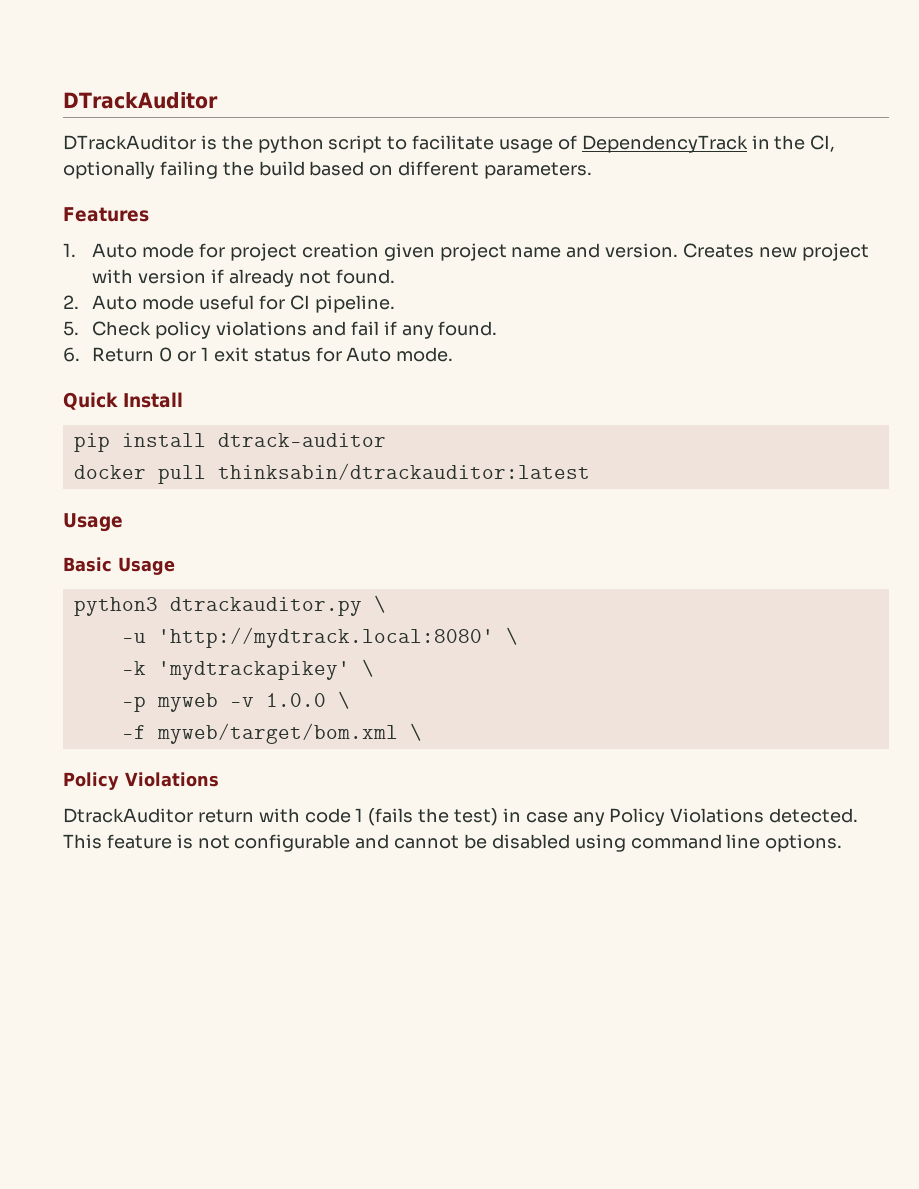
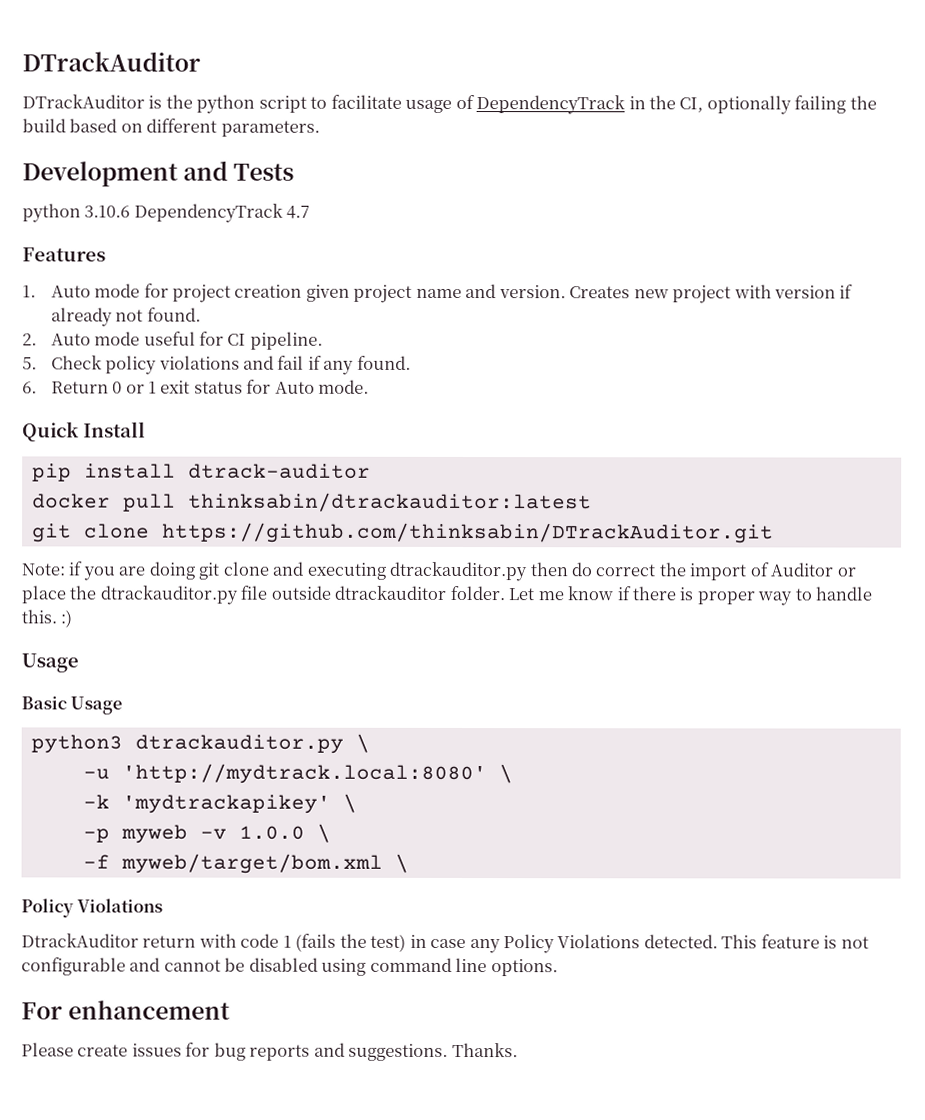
+ Development and Tests
+ python 3.10.6 DependencyTrack 4.7
+ git clone https://github.com/thinksabin/DTrackAuditor.git
+ Note: if you are doing git clone and executing dtrackauditor.py then do correct the import of Auditor or place the dtrackauditor.py file outside dtrackauditor folder. Let me know if there is proper way to handle this. :)
+ For enhancement
+ Please create issues for bug reports and suggestions. Thanks.

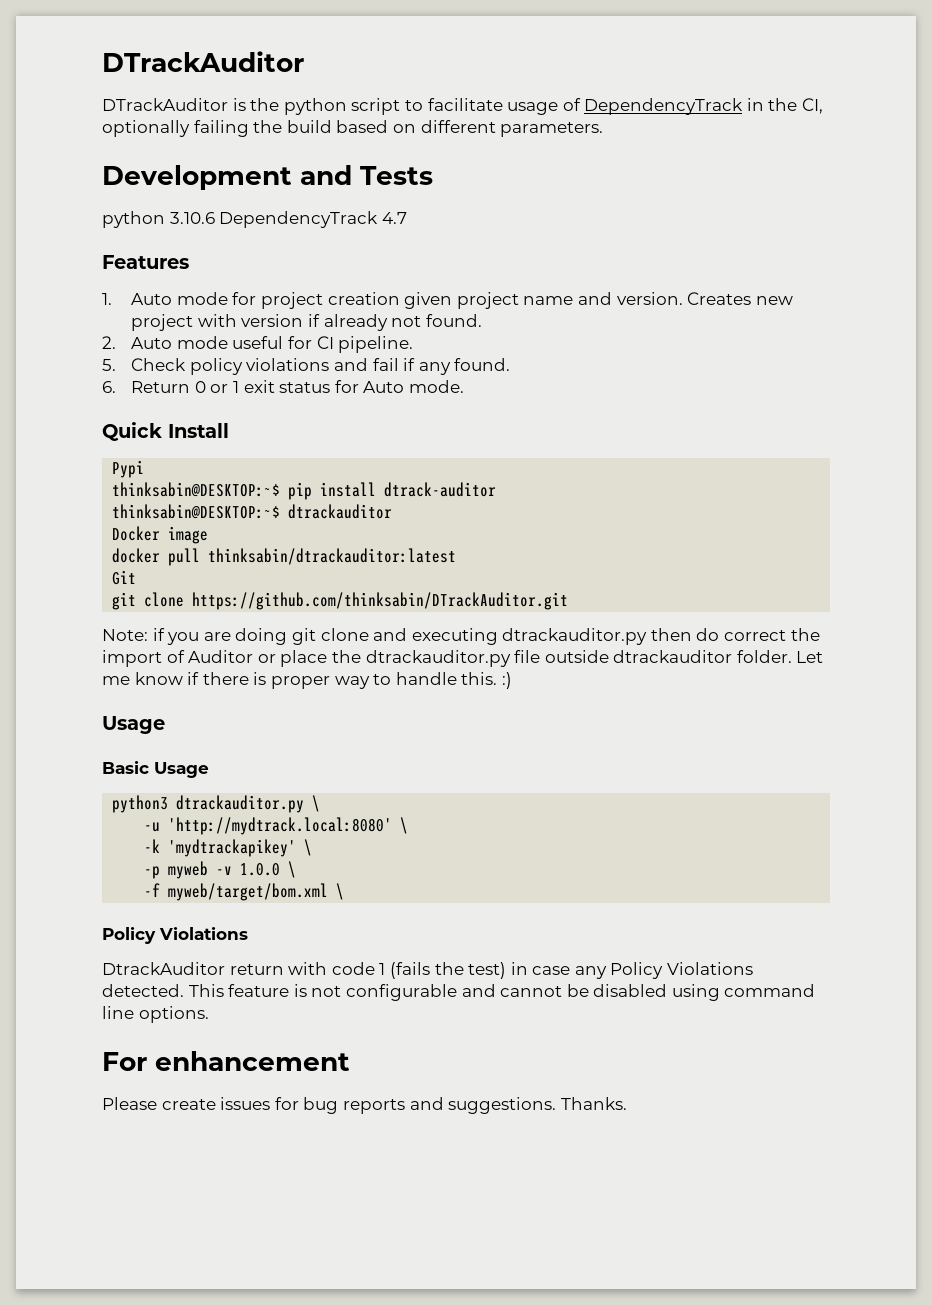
- pip install dtrack-auditor
+ Pypi
+ thinksabin@DESKTOP:~$ pip install dtrack-auditor
+ thinksabin@DESKTOP:~$ dtrackauditor
+ Docker image
+ Git

